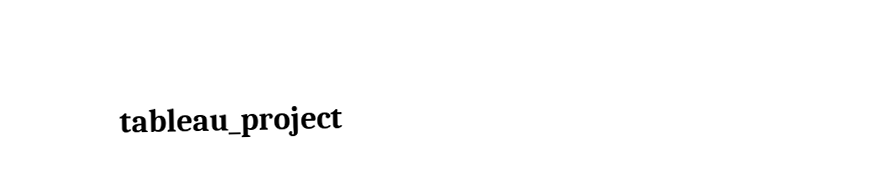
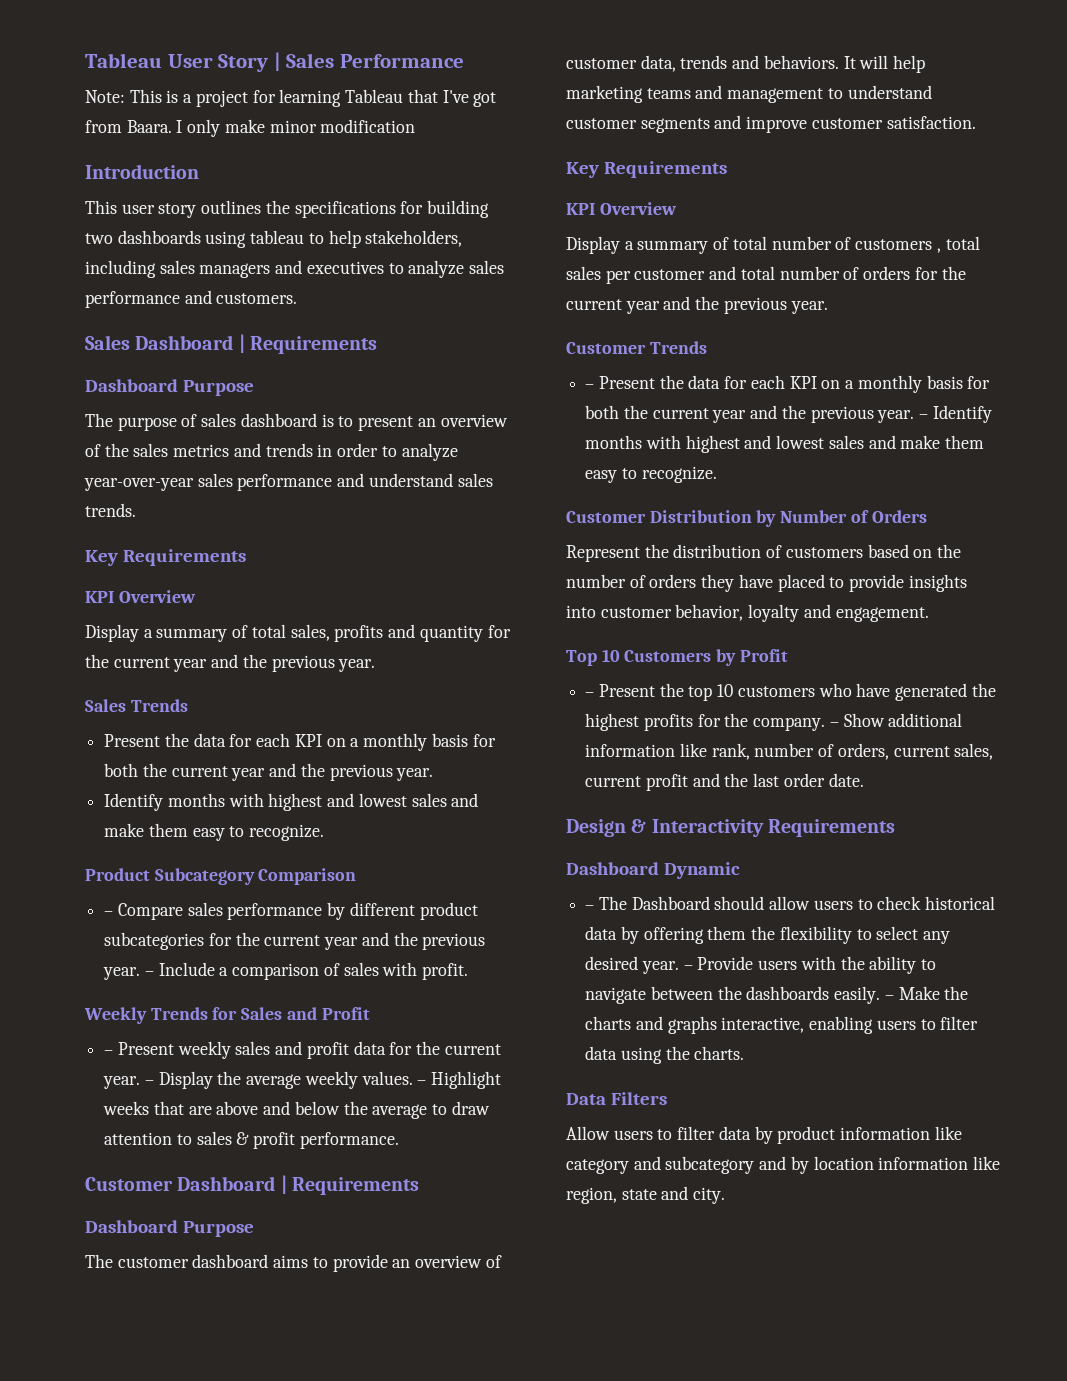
- tableau_project
+ Tableau User Story | Sales Performance
+ Note: This is a project for learning Tableau that I've got from Baara. I only make minor modification
+ Introduction
+ This user story outlines the specifications for building two dashboards using tableau to help stakeholders, including sales managers and executives to analyze sales performance and customers.
+ Sales Dashboard | Requirements
+ Dashboard Purpose
+ The purpose of sales dashboard is to present an overview of the sales metrics and trends in order to analyze year-over-year sales performance and understand sales trends.
+ Key Requirements
+ KPI Overview
+ Display a summary of total sales, profits and quantity for the current year and the previous year.
+ Sales Trends
+ Present the data for each KPI on a monthly basis for both the current year and the previous year.
+ Identify months with highest and lowest sales and make them easy to recognize.
+ Product Subcategory Comparison
+ – Compare sales performance by different product subcategories for the current year and the previous year. – Include a comparison of sales with profit.
+ Weekly Trends for Sales and Profit
+ – Present weekly sales and profit data for the current year. – Display the average weekly values. – Highlight weeks that are above and below the average to draw attention to sales & profit performance.
+ Customer Dashboard | Requirements
+ Dashboard Purpose
+ The customer dashboard aims to provide an overview of customer data, trends and behaviors. It will help marketing teams and management to understand customer segments and improve customer satisfaction.
+ Key Requirements
+ KPI Overview
+ Display a summary of total number of customers , total sales per customer and total number of orders for the current year and the previous year.
+ Customer Trends
+ – Present the data for each KPI on a monthly basis for both the current year and the previous year. – Identify months with highest and lowest sales and make them easy to recognize.
+ Customer Distribution by Number of Orders
+ Represent the distribution of customers based on the number of orders they have placed to provide insights into customer behavior, loyalty and engagement.
+ Top 10 Customers by Profit
+ – Present the top 10 customers who have generated the highest profits for the company. – Show additional information like rank, number of orders, current sales, current profit and the last order date.
+ Design & Interactivity Requirements
+ Dashboard Dynamic
+ – The Dashboard should allow users to check historical data by offering them the flexibility to select any desired year. – Provide users with the ability to navigate between the dashboards easily. – Make the charts and graphs interactive, enabling users to filter data using the charts.
+ Data Filters
+ Allow users to filter data by product information like category and subcategory and by location information like region, state and city.

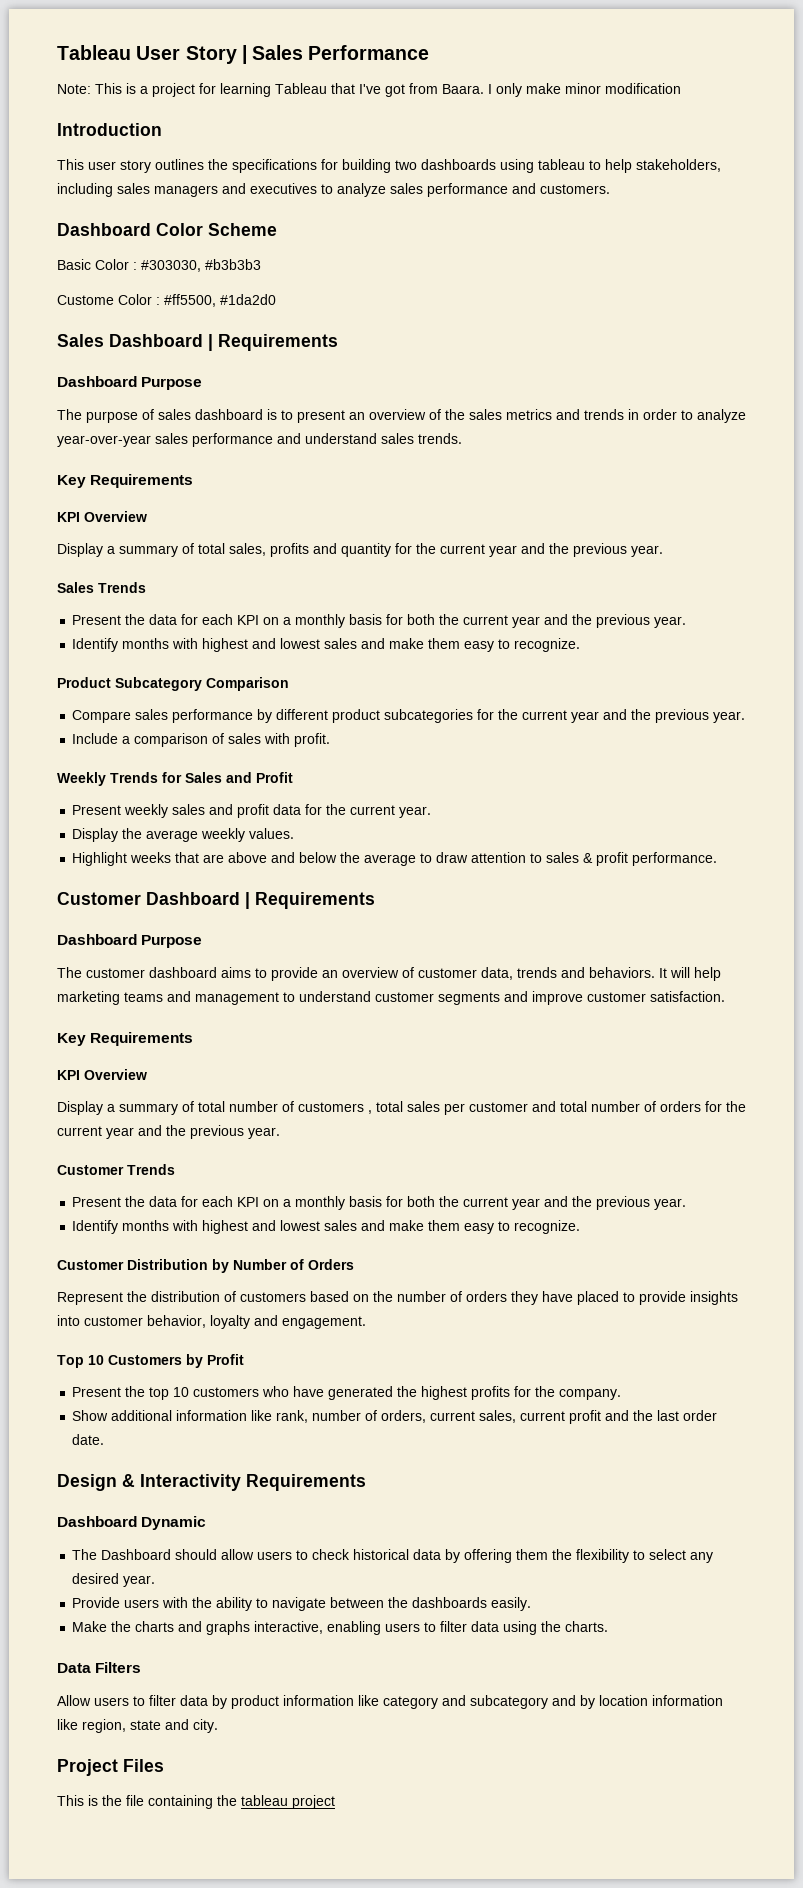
+ Dashboard Color Scheme
+ Basic Color : #303030, #b3b3b3
+ Custome Color : #ff5500, #1da2d0
- – Compare sales performance by different product subcategories for the current year and the previous year. – Include a comparison of sales with profit.
+ Compare sales performance by different product subcategories for the current year and the previous year.
+ Include a comparison of sales with profit.
- – Present weekly sales and profit data for the current year. – Display the average weekly values. – Highlight weeks that are above and below the average to draw attention to sales & profit performance.
+ Present weekly sales and profit data for the current year.
+ Display the average weekly values.
+ Highlight weeks that are above and below the average to draw attention to sales & profit performance.
  Customer Trends
- – Present the data for each KPI on a monthly basis for both the current year and the previous year. – Identify months with highest and lowest sales and make them easy to recognize.
+ Present the data for each KPI on a monthly basis for both the current year and the previous year.
+ Identify months with highest and lowest sales and make them easy to recognize.
- – Present the top 10 customers who have generated the highest profits for the company. – Show additional information like rank, number of orders, current sales, current profit and the last order date.
+ Present the top 10 customers who have generated the highest profits for the company.
+ Show additional information like rank, number of orders, current sales, current profit and the last order date.
- – The Dashboard should allow users to check historical data by offering them the flexibility to select any desired year. – Provide users with the ability to navigate between the dashboards easily. – Make the charts and graphs interactive, enabling users to filter data using the charts.
+ The Dashboard should allow users to check historical data by offering them the flexibility to select any desired year.
+ Provide users with the ability to navigate between the dashboards easily.
+ Make the charts and graphs interactive, enabling users to filter data using the charts.
+ Project Files
+ This is the file containing the tableau project

